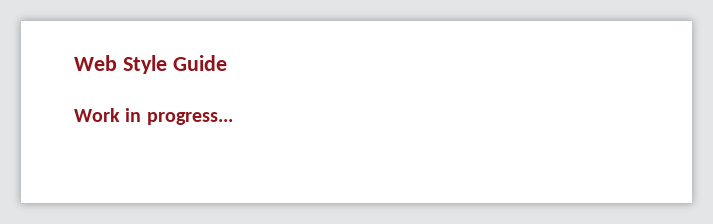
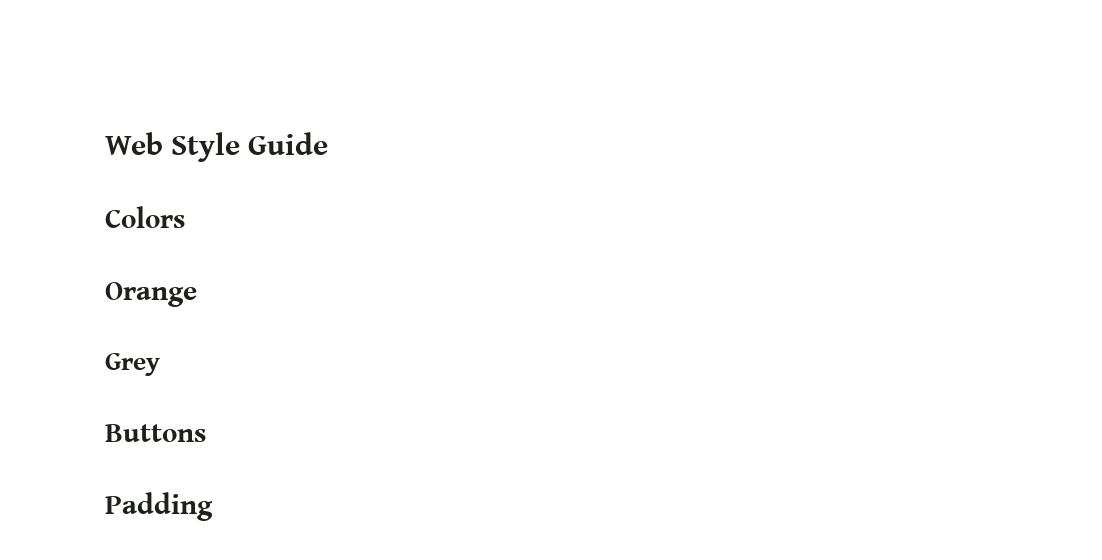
- Work in progress...
+ Colors
+ Orange
+ Grey
+ Buttons
+ Padding

